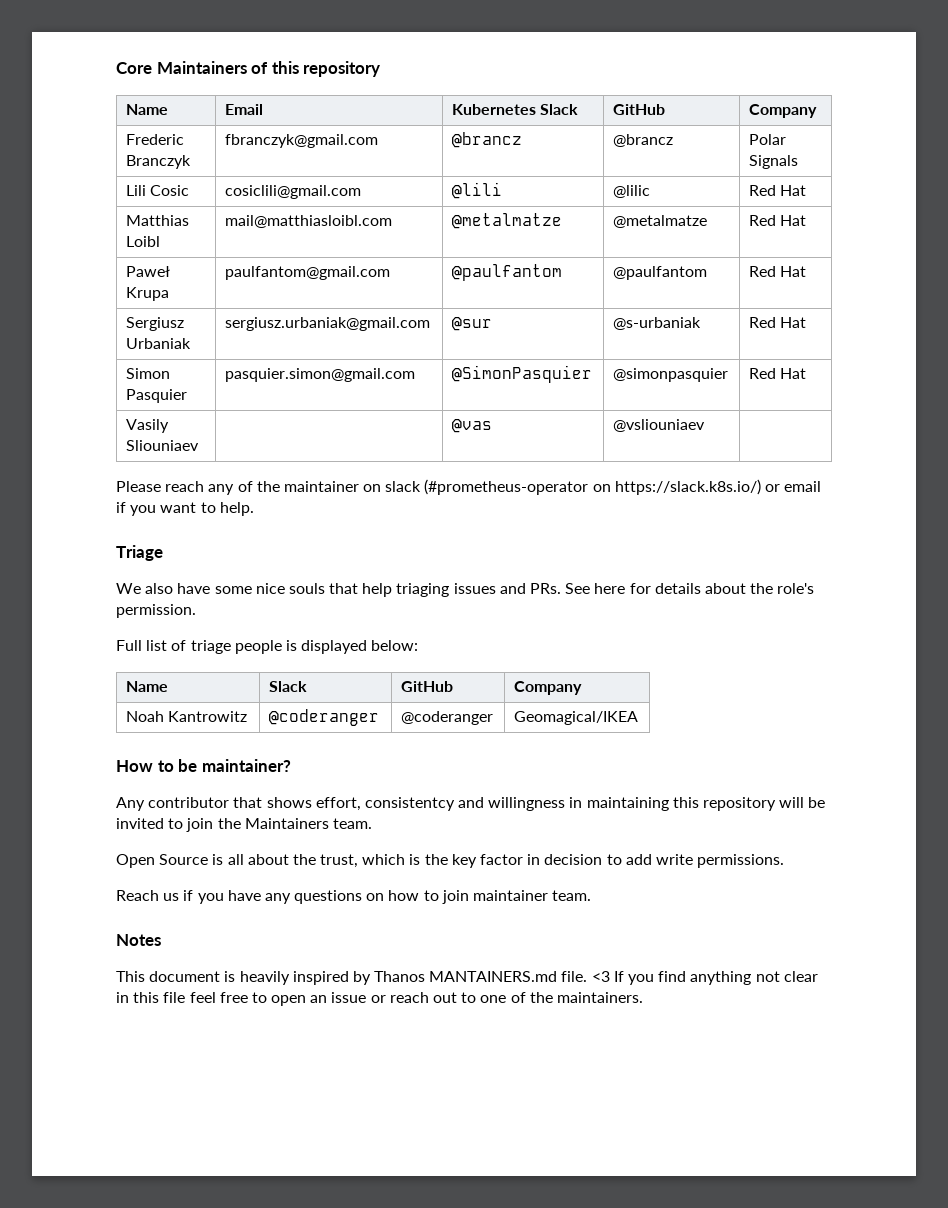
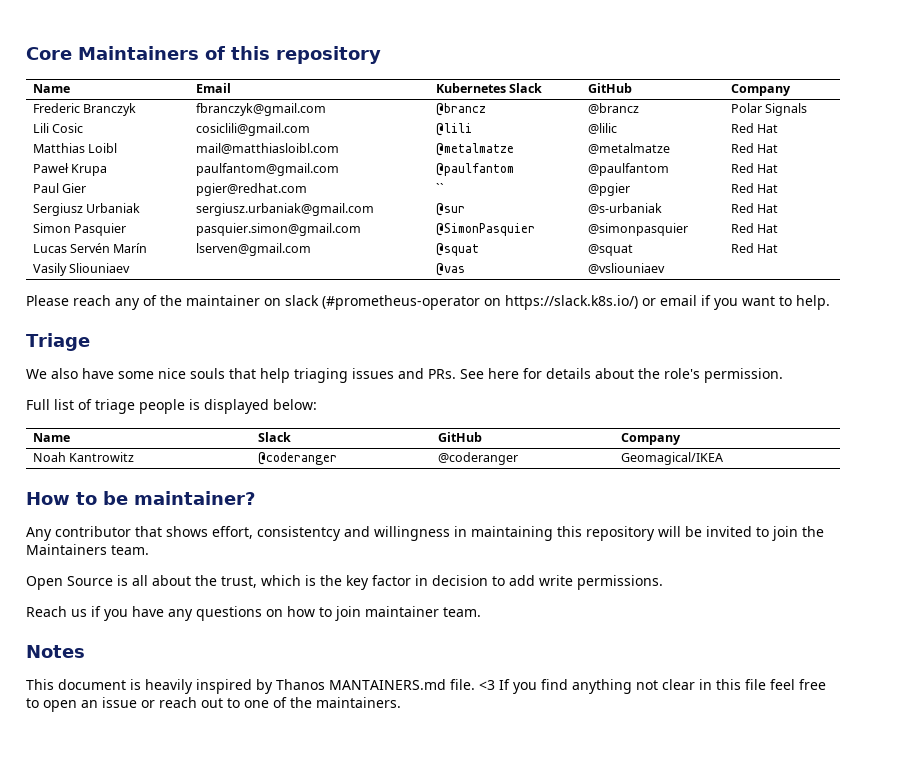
+ Paul Gier | pgier@redhat.com | `` | @pgier | Red Hat
+ Lucas Servén Marín | lserven@gmail.com | @squat | @squat | Red Hat

